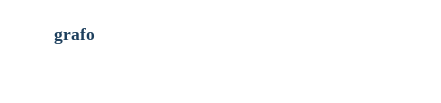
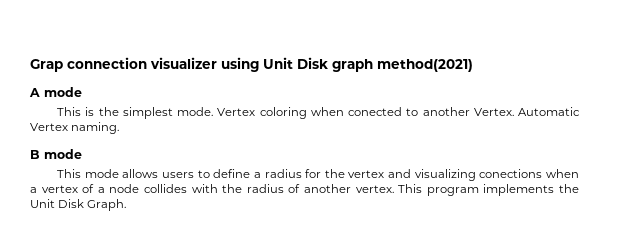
- grafo
+ Grap connection visualizer using Unit Disk graph method(2021)
+ A mode
+ This is the simplest mode. Vertex coloring when conected to another Vertex. Automatic Vertex naming.
+ B mode
+ This mode allows users to define a radius for the vertex and visualizing conections when a vertex of a node collides with the radius of another vertex. This program implements the Unit Disk Graph.

